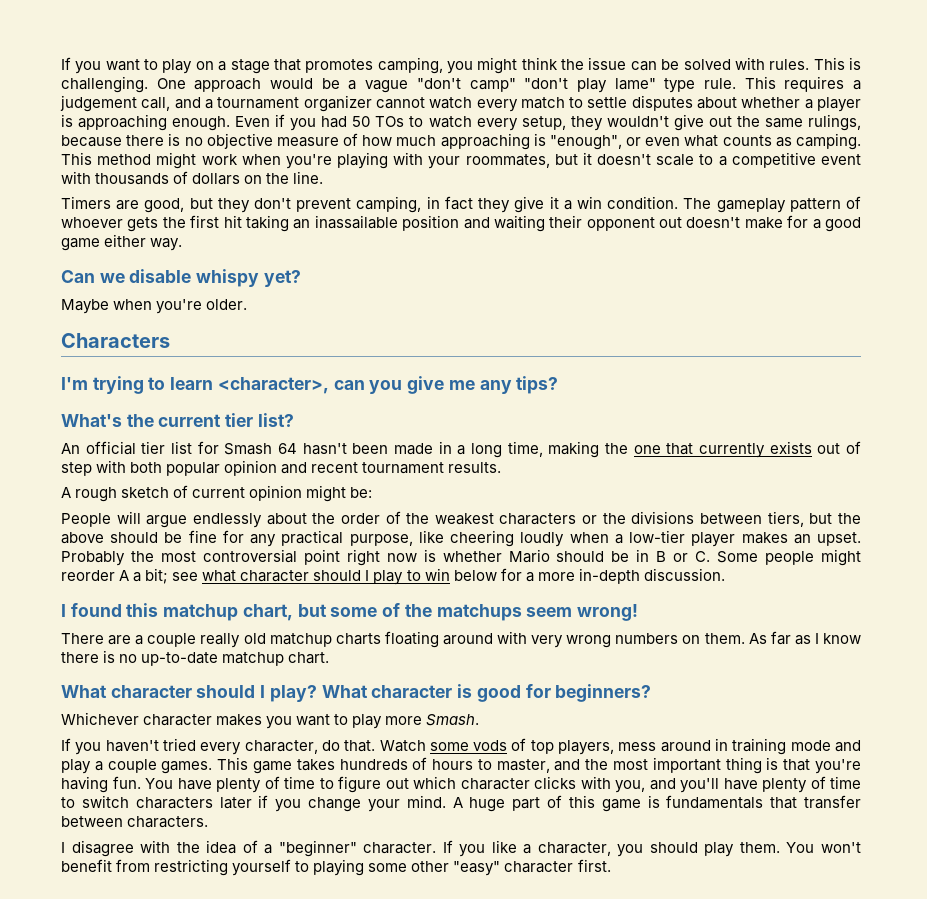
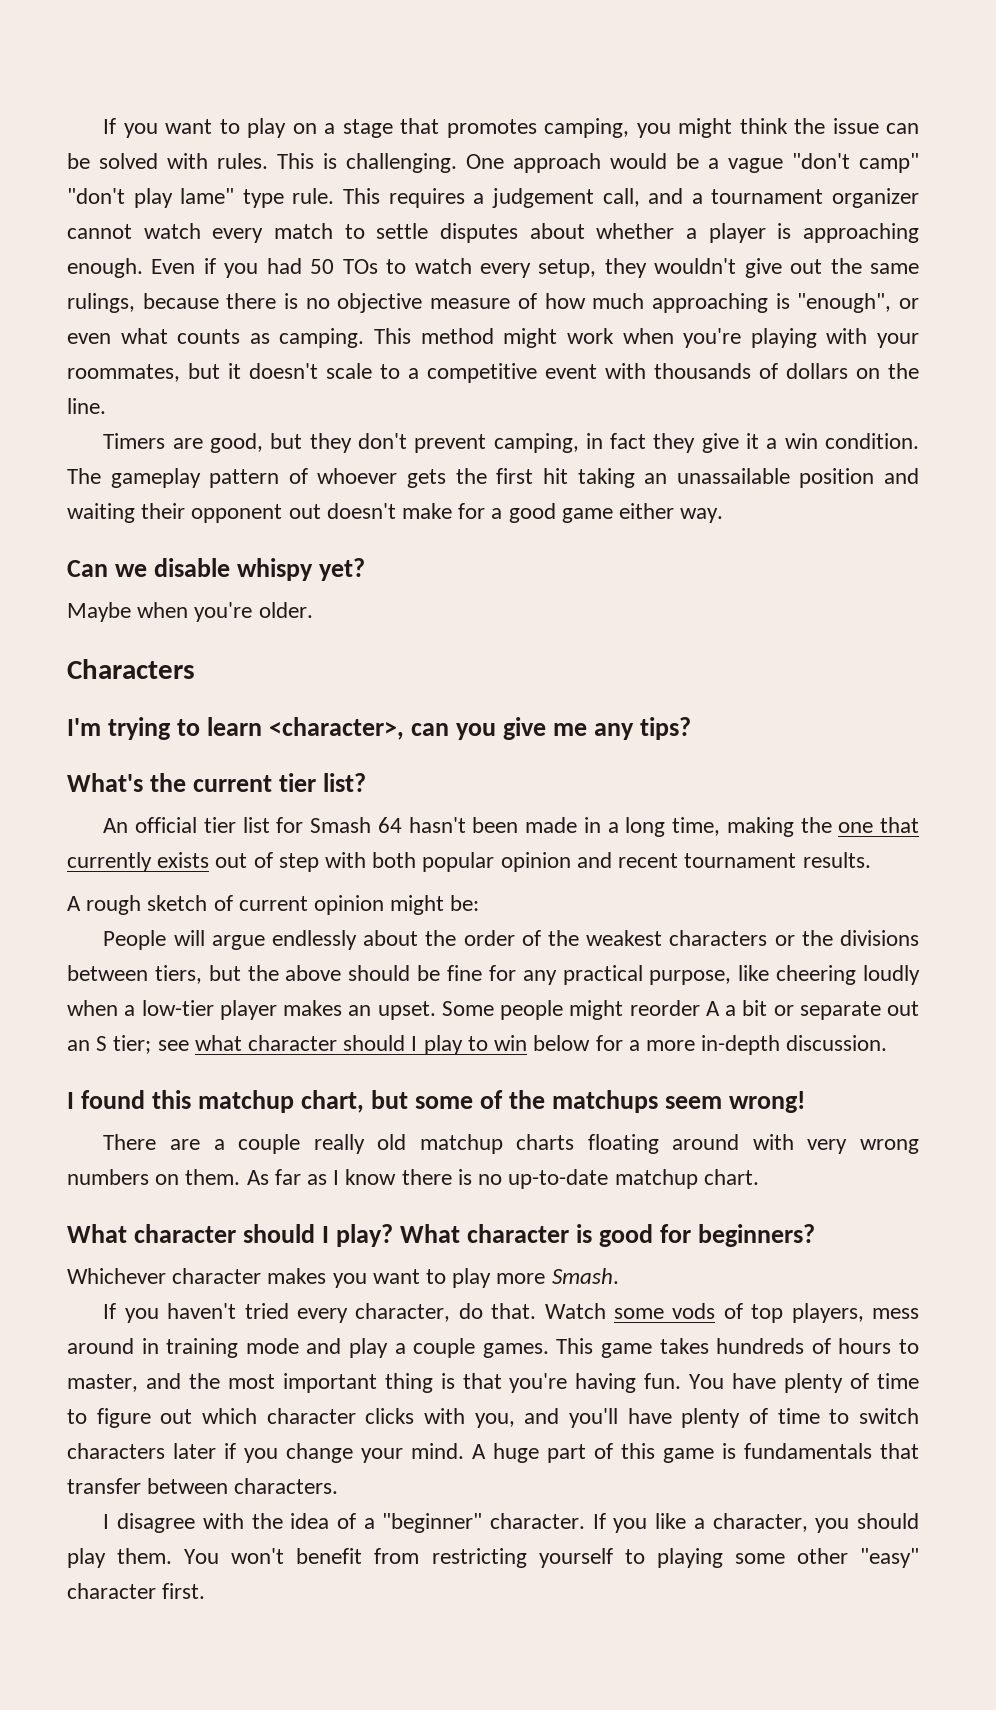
- The gameplay pattern of whoever gets the first hit taking an inassailable position and waiting their opponent out doesn't make for a good game either way.
+ The gameplay pattern of whoever gets the first hit taking an unassailable position and waiting their opponent out doesn't make for a good game either way.
- Probably the most controversial point right now is whether Mario should be in B or C. Some people might reorder A a bit; see what character should I play to win below for a more in-depth discussion.
+ Some people might reorder A a bit or separate out an S tier; see what character should I play to win below for a more in-depth discussion.

